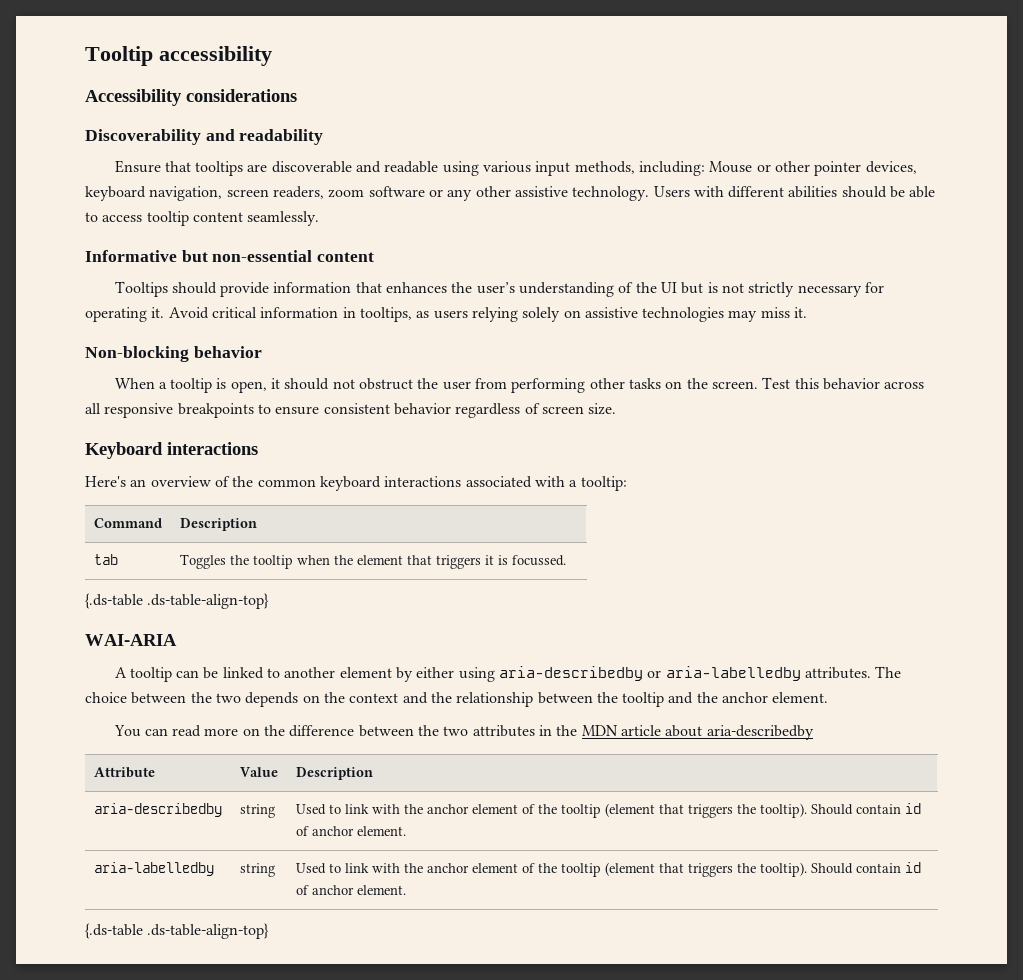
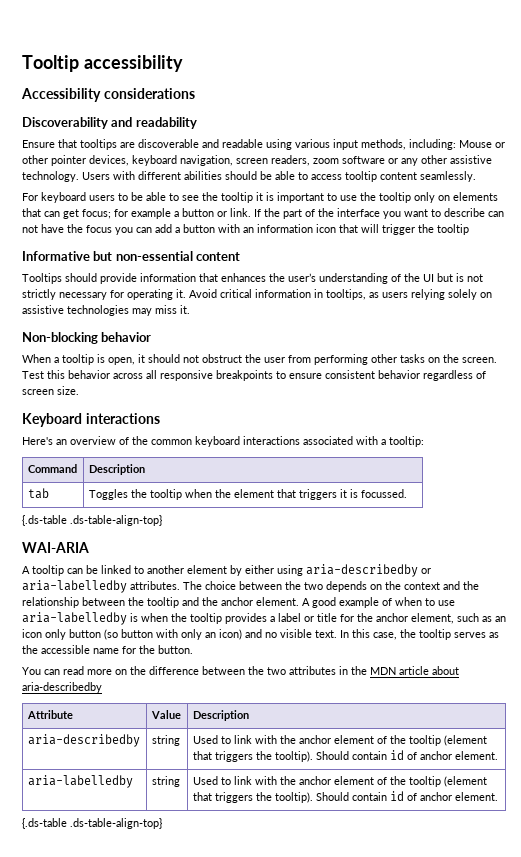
+ For keyboard users to be able to see the tooltip it is important to use the tooltip only on elements that can get focus; for example a button or link. If the part of the interface you want to describe can not have the focus you can add a button with an information icon that will trigger the tooltip
+ A good example of when to use aria-labelledby is when the tooltip provides a label or title for the anchor element, such as an icon only button (so button with only an icon) and no visible text. In this case, the tooltip serves as the accessible name for the button.

